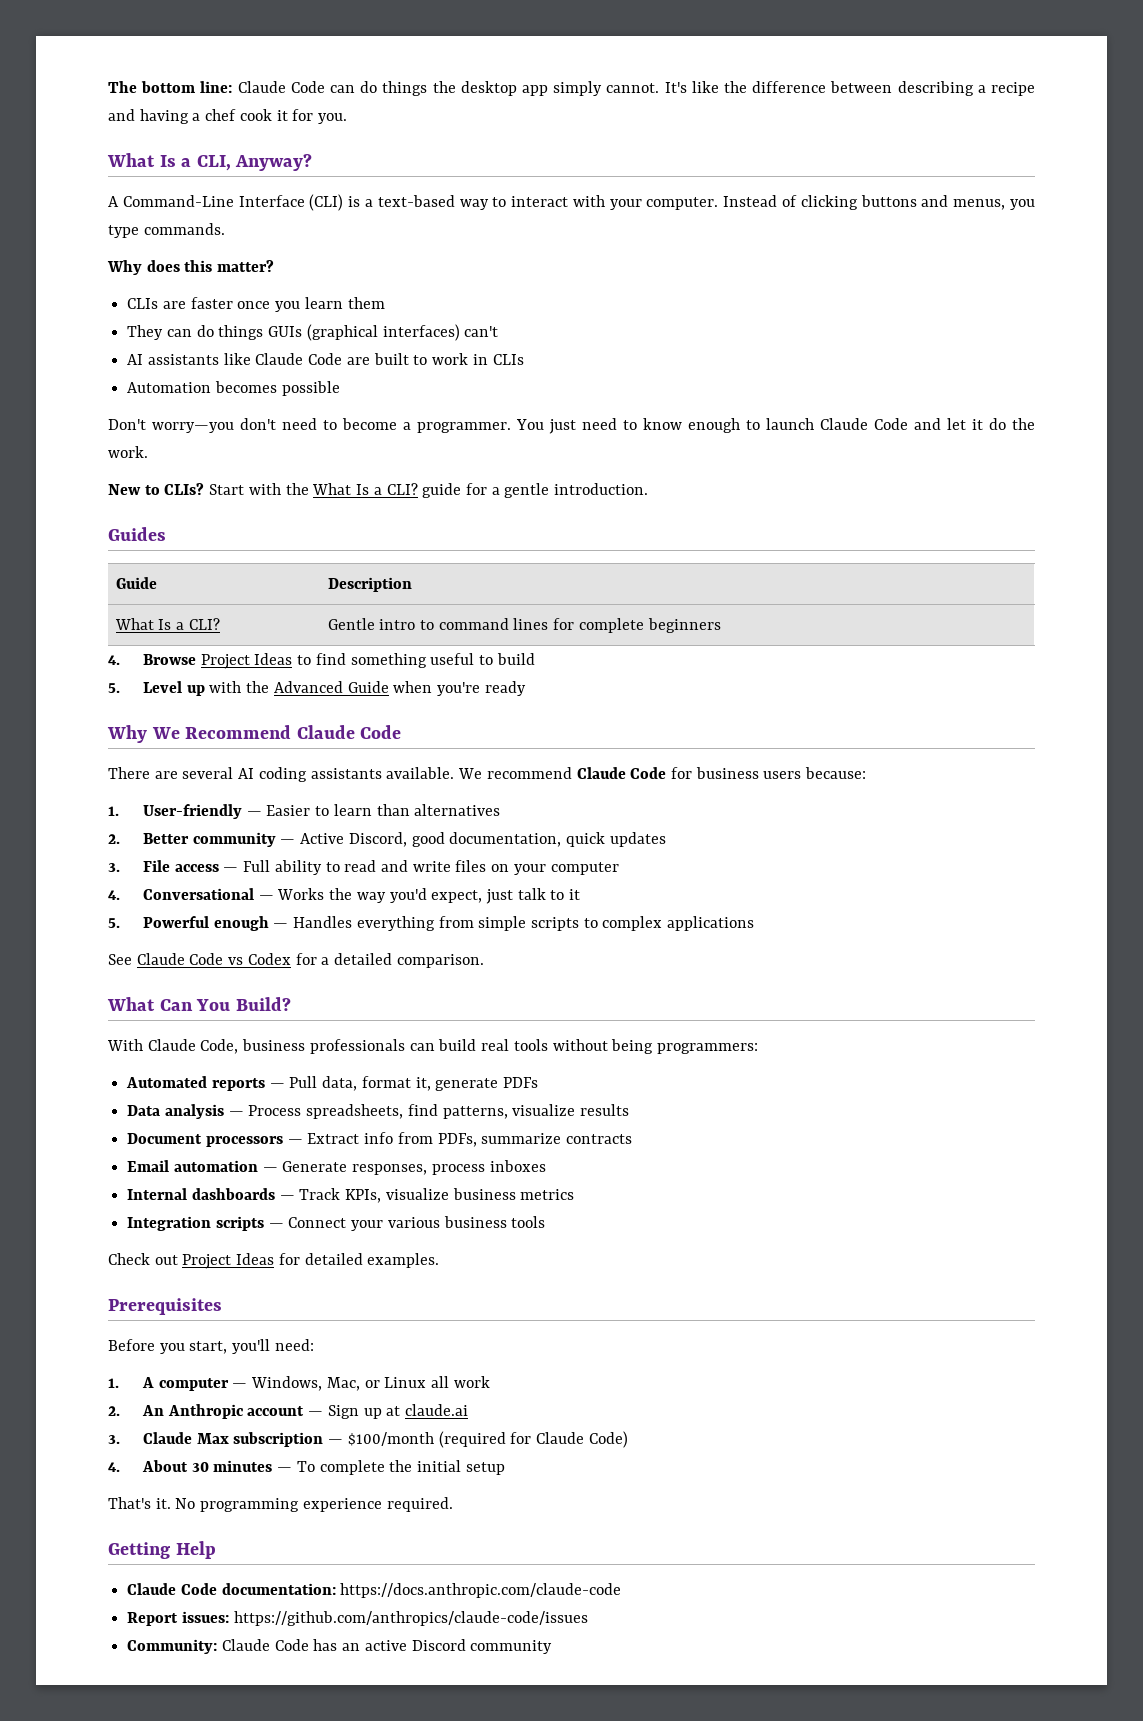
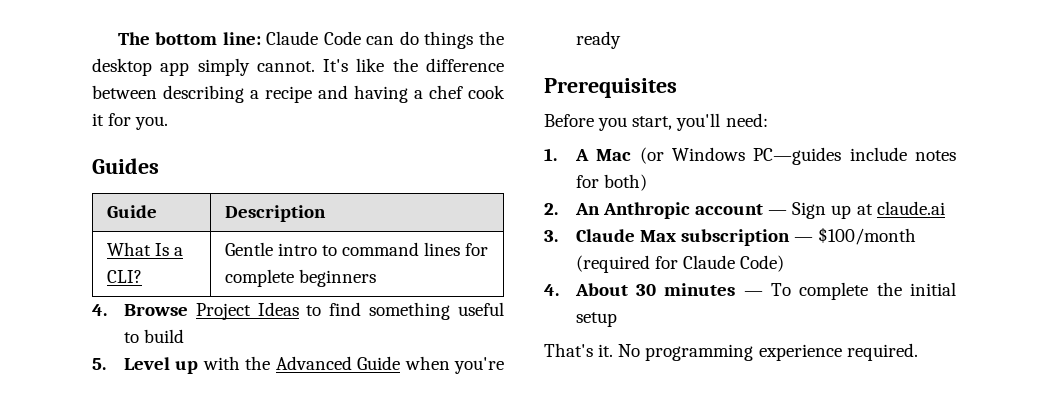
- What Is a CLI, Anyway?
- A Command-Line Interface (CLI) is a text-based way to interact with your computer. Instead of clicking buttons and menus, you type commands.
- Why does this matter?
- CLIs are faster once you learn them
- They can do things GUIs (graphical interfaces) can't
- AI assistants like Claude Code are built to work in CLIs
- Automation becomes possible
- Don't worry—you don't need to become a programmer. You just need to know enough to launch Claude Code and let it do the work.
- New to CLIs? Start with the What Is a CLI? guide for a gentle introduction.
- Why We Recommend Claude Code
- There are several AI coding assistants available. We recommend Claude Code for business users because:
- 1. User-friendly — Easier to learn than alternatives
- 2. Better community — Active Discord, good documentation, quick updates
- 3. File access — Full ability to read and write files on your computer
- 4. Conversational — Works the way you'd expect, just talk to it
- 5. Powerful enough — Handles everything from simple scripts to complex applications
- See Claude Code vs Codex for a detailed comparison.
- What Can You Build?
- With Claude Code, business professionals can build real tools without being programmers:
- Automated reports — Pull data, format it, generate PDFs
- Data analysis — Process spreadsheets, find patterns, visualize results
- Document processors — Extract info from PDFs, summarize contracts
- Email automation — Generate responses, process inboxes
- Internal dashboards — Track KPIs, visualize business metrics
- Integration scripts — Connect your various business tools
- Check out Project Ideas for detailed examples.
- 1. A computer — Windows, Mac, or Linux all work
+ 1. A Mac (or Windows PC—guides include notes for both)
- Getting Help
- Claude Code documentation: https://docs.anthropic.com/claude-code
- Report issues: https://github.com/anthropics/claude-code/issues
- Community: Claude Code has an active Discord community

